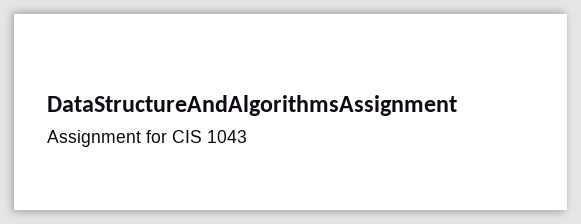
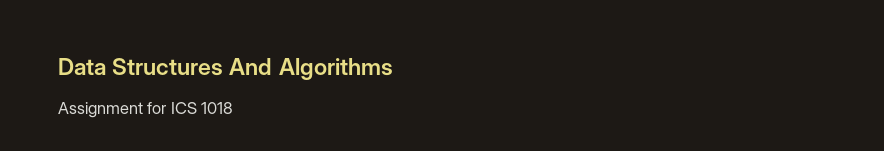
- DataStructureAndAlgorithmsAssignment
+ Data Structures And Algorithms
- Assignment for CIS 1043
+ Assignment for ICS 1018

